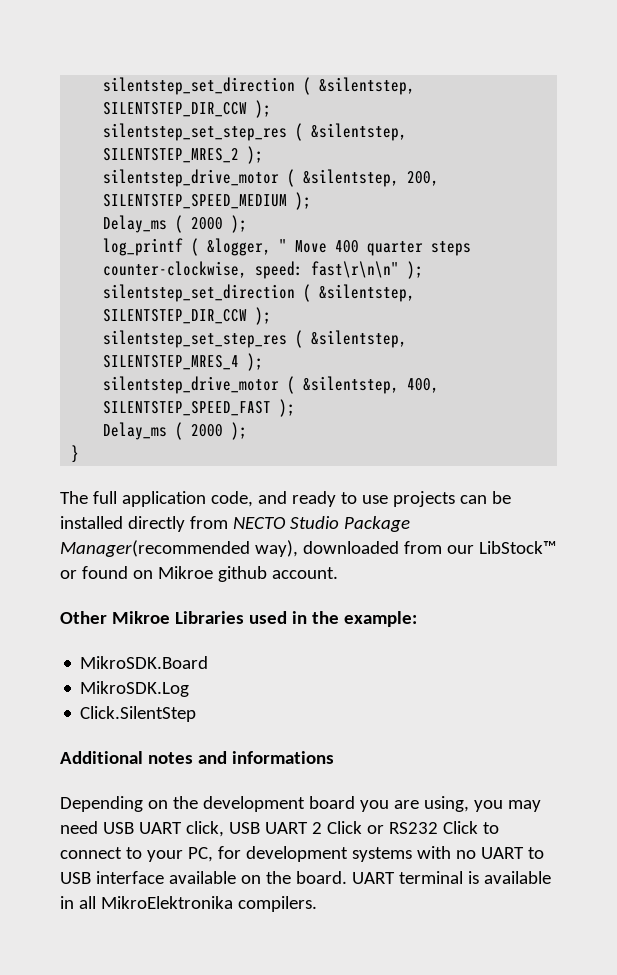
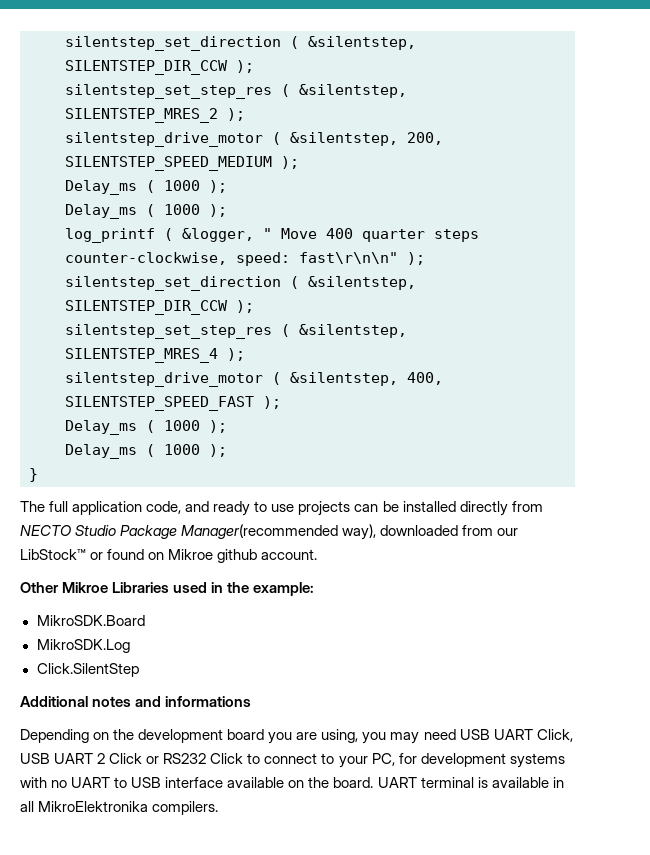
  silentstep_drive_motor ( &silentstep, 200, SILENTSTEP_SPEED_MEDIUM );
- Delay_ms ( 2000 );
+ Delay_ms ( 1000 );
+ Delay_ms ( 1000 );
  silentstep_drive_motor ( &silentstep, 400, SILENTSTEP_SPEED_FAST );
- Delay_ms ( 2000 );
+ Delay_ms ( 1000 );
+ Delay_ms ( 1000 );
- Depending on the development board you are using, you may need USB UART click, USB UART 2 Click or RS232 Click to connect to your PC, for development systems with no UART to USB interface available on the board.
+ Depending on the development board you are using, you may need USB UART Click, USB UART 2 Click or RS232 Click to connect to your PC, for development systems with no UART to USB interface available on the board.

